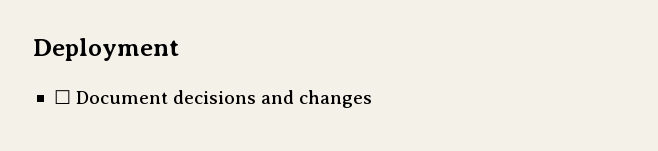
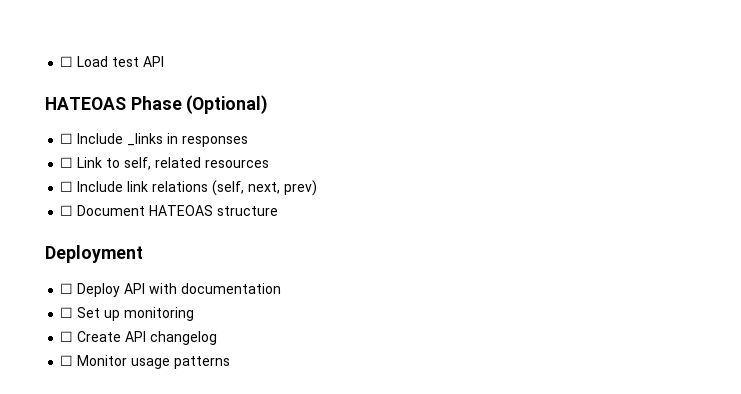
+ ☐ Load test API
+ HATEOAS Phase (Optional)
+ ☐ Include _links in responses
+ ☐ Link to self, related resources
+ ☐ Include link relations (self, next, prev)
+ ☐ Document HATEOAS structure
  Deployment
- ☐ Document decisions and changes
+ ☐ Deploy API with documentation
+ ☐ Set up monitoring
+ ☐ Create API changelog
+ ☐ Monitor usage patterns

